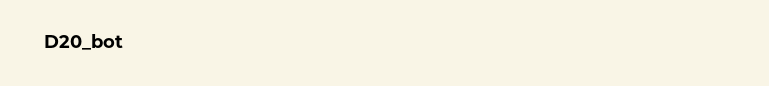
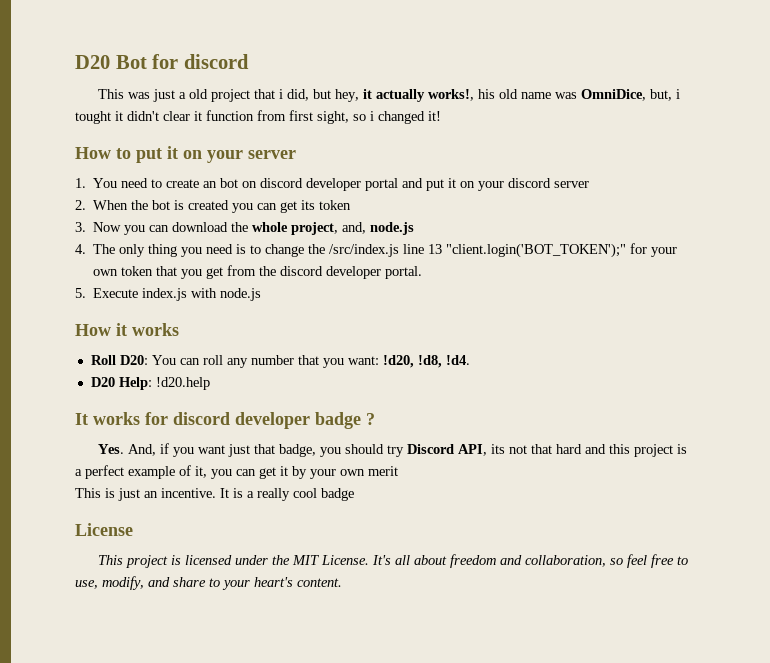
- D20_bot
+ D20 Bot for discord
+ This was just a old project that i did, but hey, it actually works!, his old name was OmniDice, but, i tought it didn't clear it function from first sight, so i changed it!
+ How to put it on your server
+ 1. You need to create an bot on discord developer portal and put it on your discord server
+ 2. When the bot is created you can get its token
+ 3. Now you can download the whole project, and, node.js
+ 4. The only thing you need is to change the /src/index.js line 13 "client.login('BOT_TOKEN');" for your own token that you get from the discord developer portal.
+ 5. Execute index.js with node.js
+ How it works
+ Roll D20: You can roll any number that you want: !d20, !d8, !d4.
+ D20 Help: !d20.help
+ It works for discord developer badge ?
+ Yes. And, if you want just that badge, you should try Discord API, its not that hard and this project is a perfect example of it, you can get it by your own merit
+ This is just an incentive. It is a really cool badge
+ License
+ This project is licensed under the MIT License. It's all about freedom and collaboration, so feel free to use, modify, and share to your heart's content.

